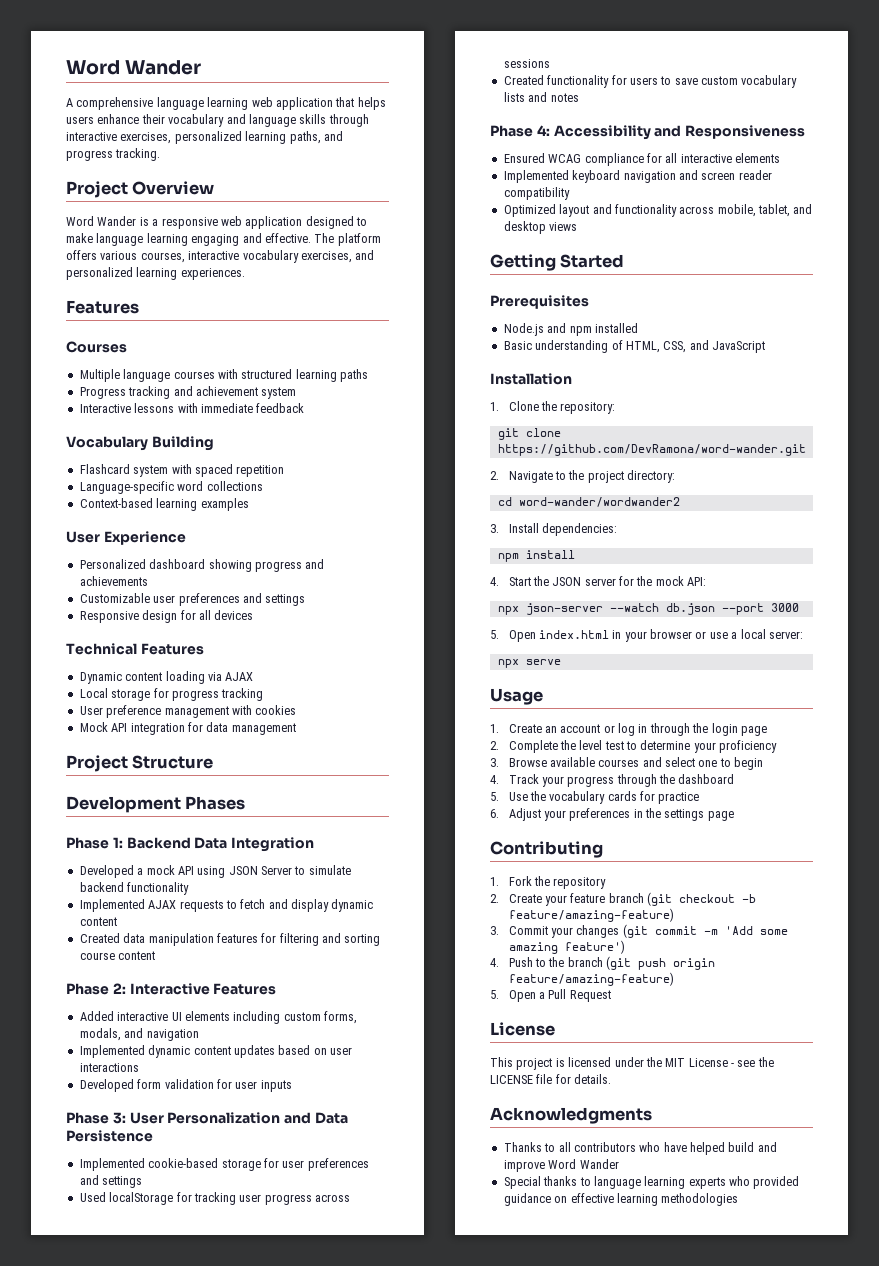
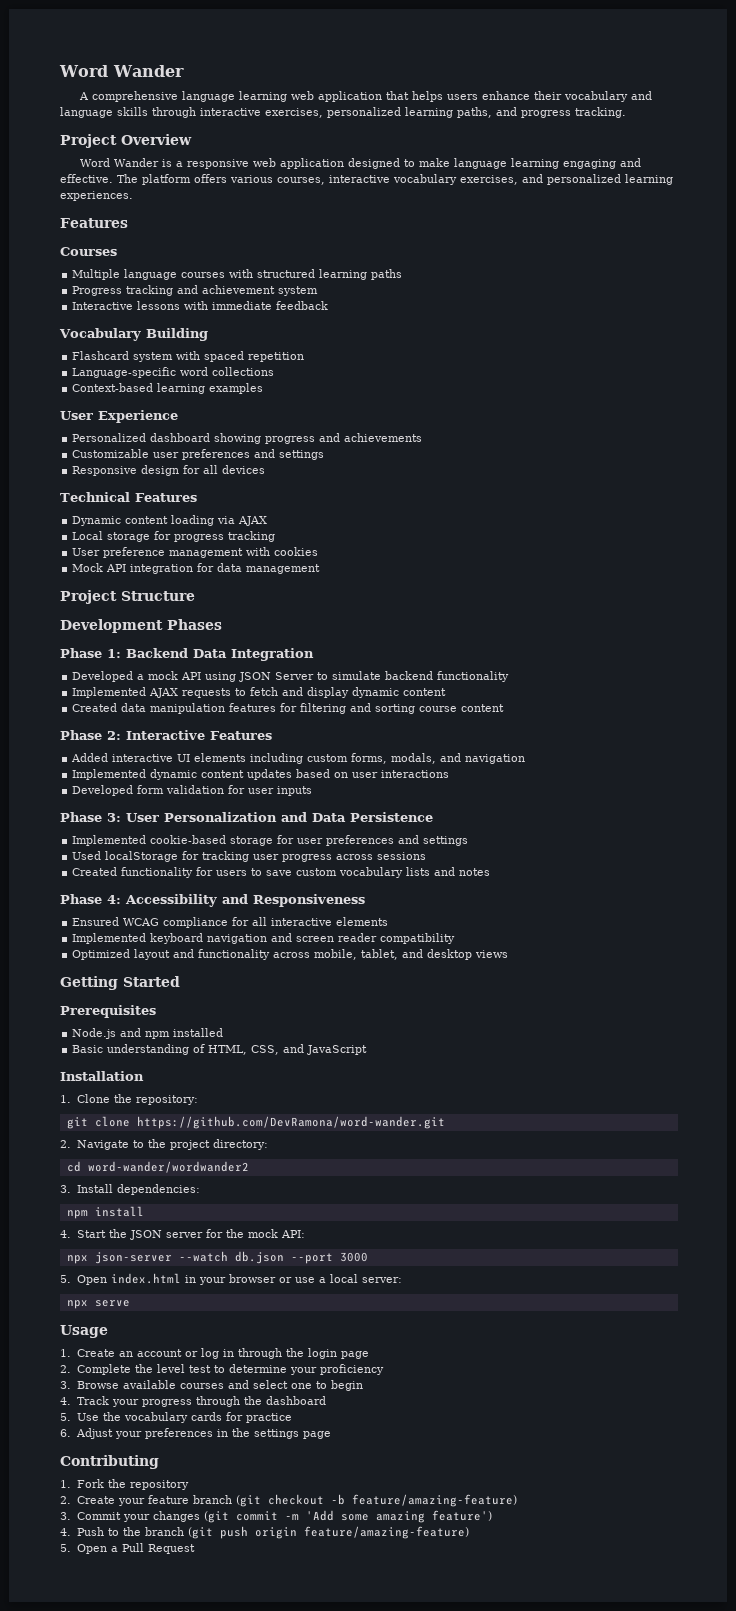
  5. Open a Pull Request
- License
- This project is licensed under the MIT License - see the LICENSE file for details.
- Acknowledgments
- Thanks to all contributors who have helped build and improve Word Wander
- Special thanks to language learning experts who provided guidance on effective learning methodologies

